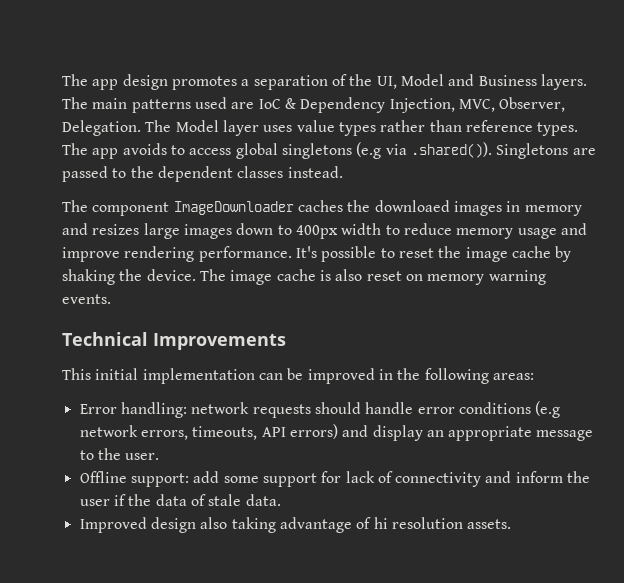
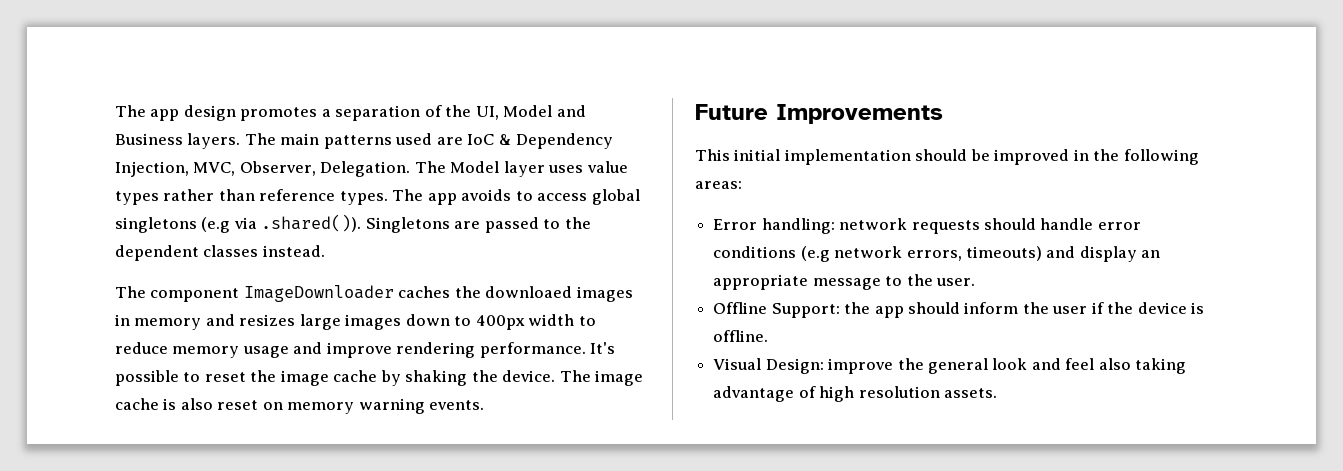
- Technical Improvements
+ Future Improvements
- This initial implementation can be improved in the following areas:
+ This initial implementation should be improved in the following areas:
- Error handling: network requests should handle error conditions (e.g network errors, timeouts, API errors) and display an appropriate message to the user.
+ Error handling: network requests should handle error conditions (e.g network errors, timeouts) and display an appropriate message to the user.
- Offline support: add some support for lack of connectivity and inform the user if the data of stale data.
- Improved design also taking advantage of hi resolution assets.
+ Offline Support: the app should inform the user if the device is offline.
+ Visual Design: improve the general look and feel also taking advantage of high resolution assets.

